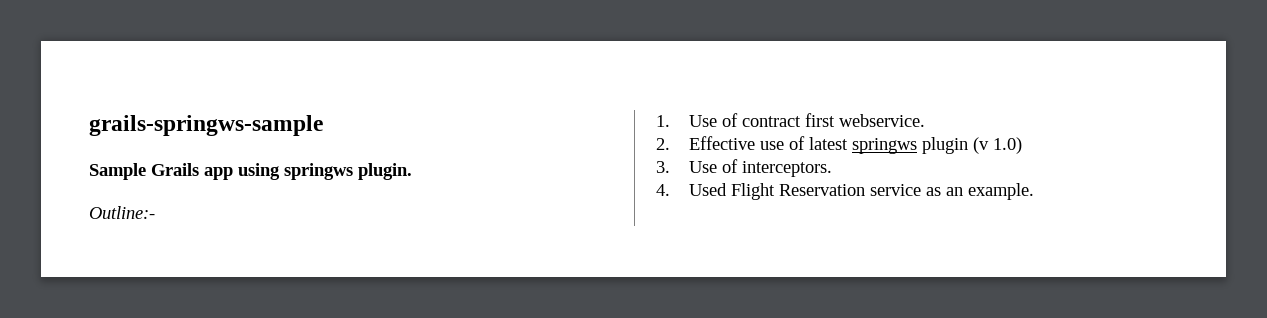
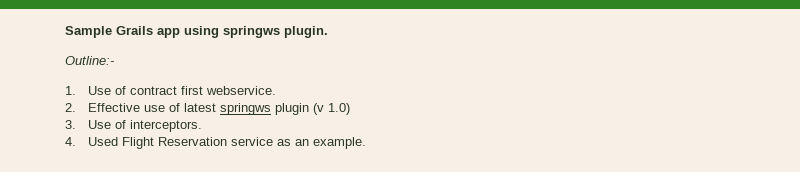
- grails-springws-sample

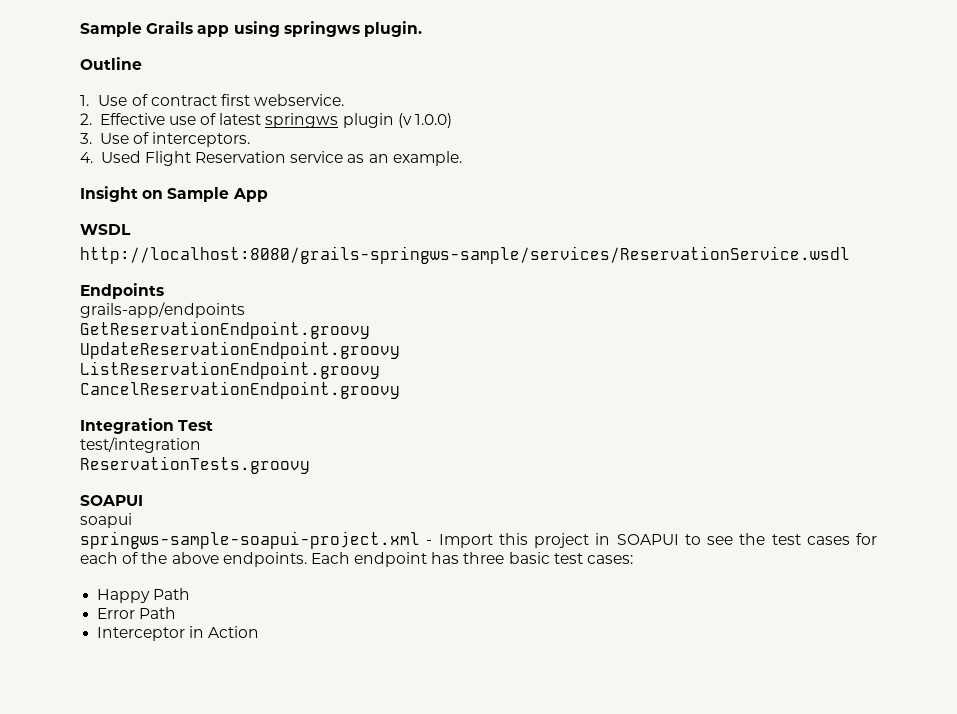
- Outline:-
+ Outline
- 2. Effective use of latest springws plugin (v 1.0)
+ 2. Effective use of latest springws plugin (v 1.0.0)
+ Insight on Sample App
+ WSDL
+ http://localhost:8080/grails-springws-sample/services/ReservationService.wsdl
+ Endpoints
+ grails-app/endpoints
+ GetReservationEndpoint.groovy
+ UpdateReservationEndpoint.groovy
+ ListReservationEndpoint.groovy
+ CancelReservationEndpoint.groovy
+ Integration Test
+ test/integration
+ ReservationTests.groovy
+ SOAPUI
+ soapui
+ springws-sample-soapui-project.xml - Import this project in SOAPUI to see the test cases for each of the above endpoints. Each endpoint has three basic test cases:
+ Happy Path
+ Error Path
+ Interceptor in Action

